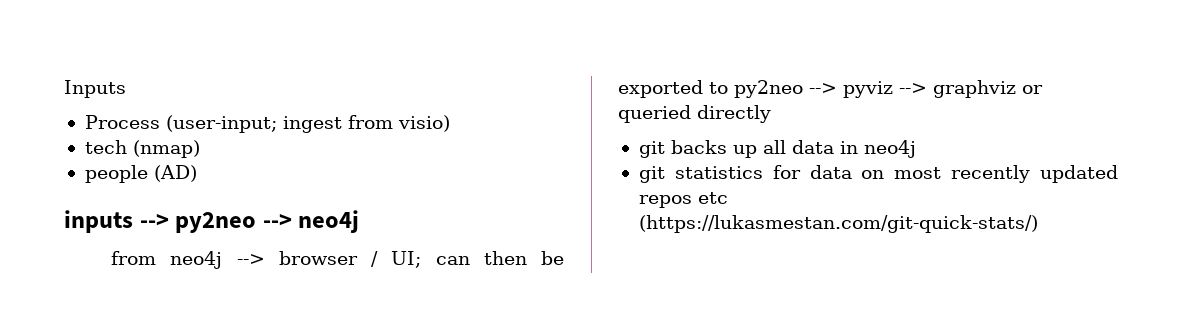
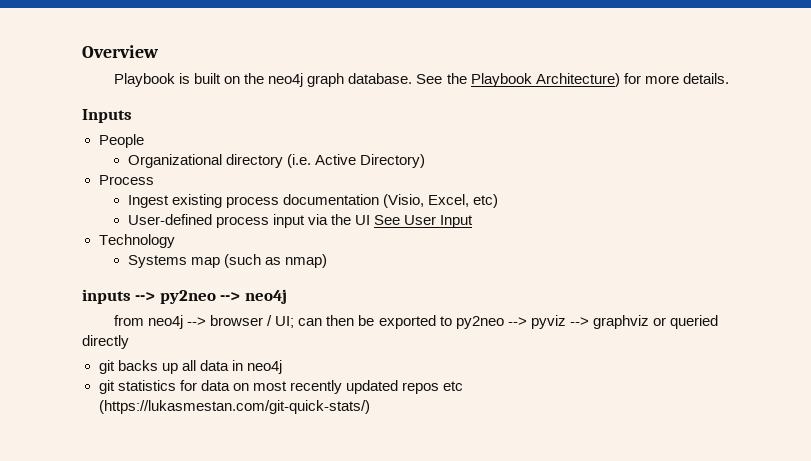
+ Overview
+ Playbook is built on the neo4j graph database. See the Playbook Architecture) for more details.
  Inputs
- Process (user-input; ingest from visio)
- tech (nmap)
- people (AD)
+ People
+ Organizational directory (i.e. Active Directory)
+ Process
+ Ingest existing process documentation (Visio, Excel, etc)
+ User-defined process input via the UI See User Input
+ Technology
+ Systems map (such as nmap)

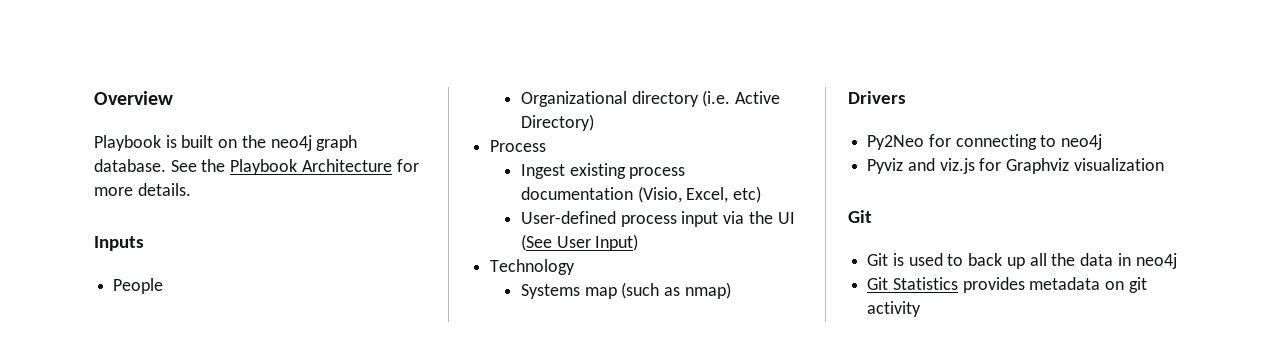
- See the Playbook Architecture) for more details.
+ See the Playbook Architecture for more details.
- User-defined process input via the UI See User Input
+ User-defined process input via the UI (See User Input)
- inputs --> py2neo --> neo4j
- from neo4j --> browser / UI; can then be exported to py2neo --> pyviz --> graphviz or queried directly
- git backs up all data in neo4j
+ Drivers
+ Py2Neo for connecting to neo4j
+ Pyviz and viz.js for Graphviz visualization
+ Git
+ Git is used to back up all the data in neo4j
- git statistics for data on most recently updated repos etc (https://lukasmestan.com/git-quick-stats/)
+ Git Statistics provides metadata on git activity

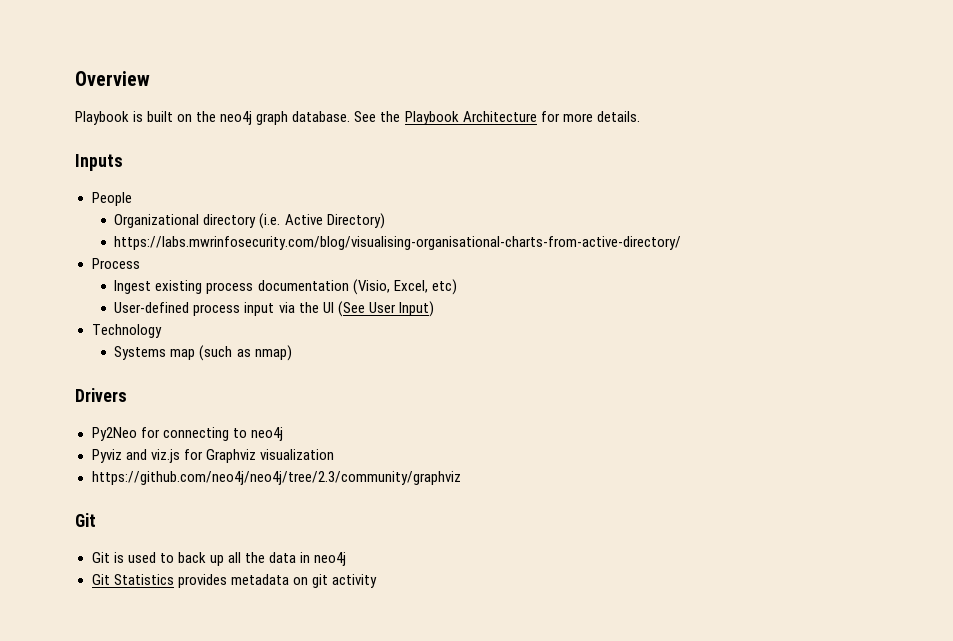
+ https://labs.mwrinfosecurity.com/blog/visualising-organisational-charts-from-active-directory/
+ https://github.com/neo4j/neo4j/tree/2.3/community/graphviz

